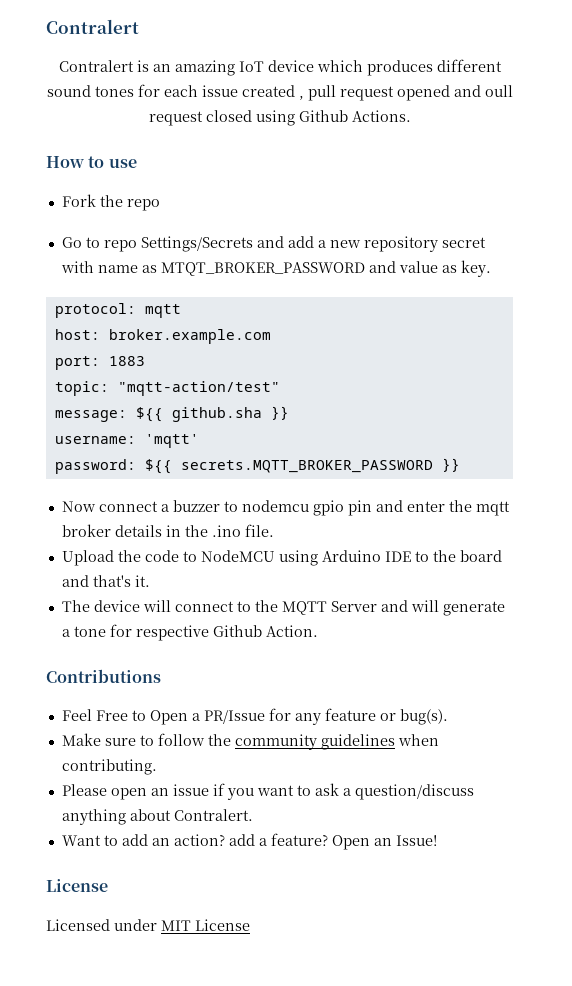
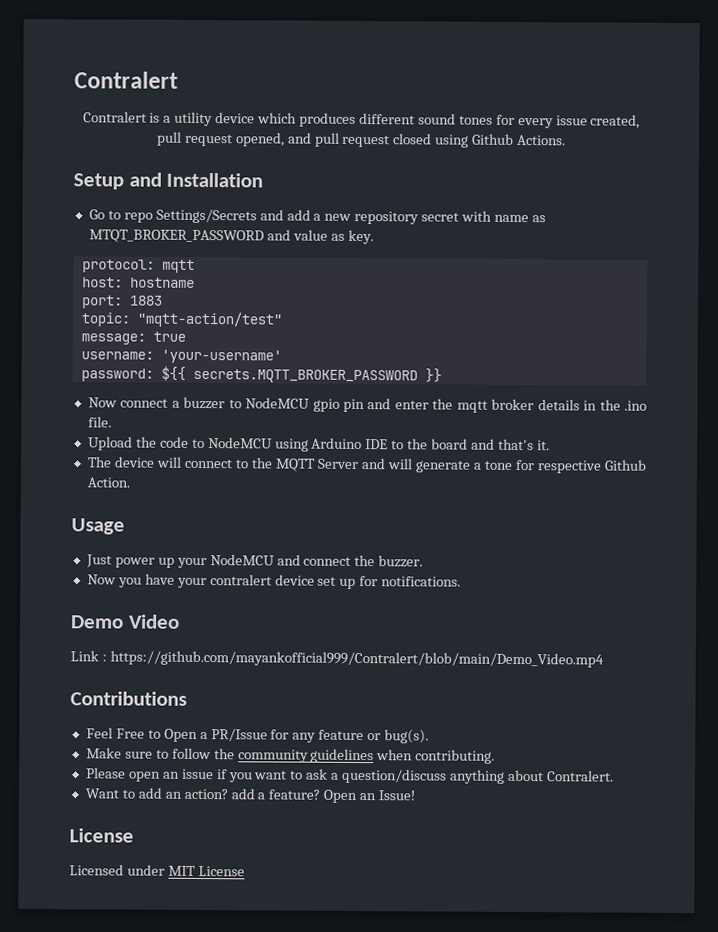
- Contralert is an amazing IoT device which produces different sound tones for each issue created , pull request opened and oull request closed using Github Actions.
+ Contralert is a utility device which produces different sound tones for every issue created, pull request opened, and pull request closed using Github Actions.
- How to use
- Fork the repo
+ Setup and Installation
- host: broker.example.com
+ host: hostname
- message: ${{ github.sha }}
+ message: true
- username: 'mqtt'
+ username: 'your-username'
- Now connect a buzzer to nodemcu gpio pin and enter the mqtt broker details in the .ino file.
+ Now connect a buzzer to NodeMCU gpio pin and enter the mqtt broker details in the .ino file.
+ Usage
+ Just power up your NodeMCU and connect the buzzer.
+ Now you have your contralert device set up for notifications.
+ Demo Video
+ Link : https://github.com/mayankofficial999/Contralert/blob/main/Demo_Video.mp4

